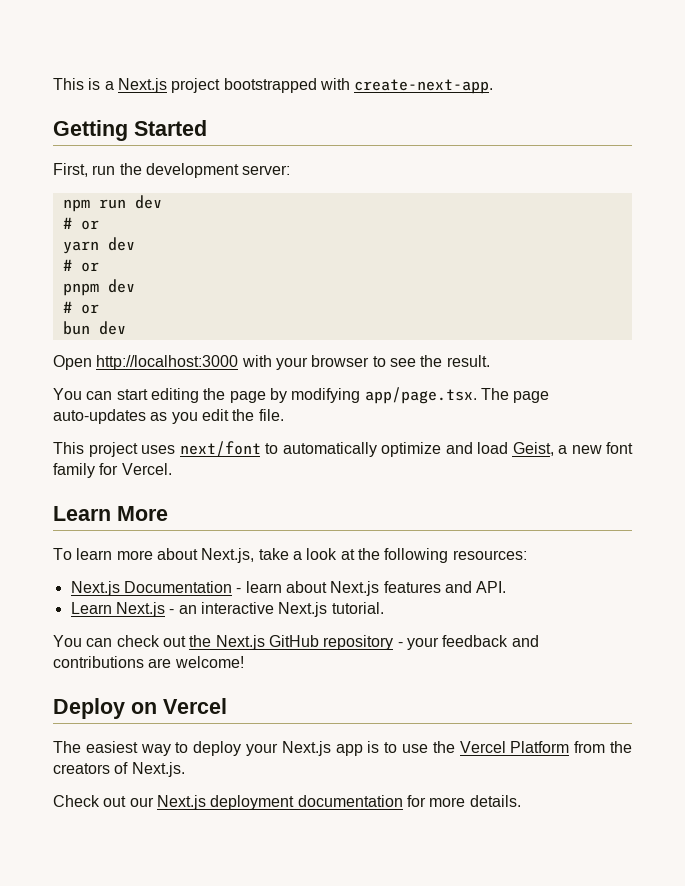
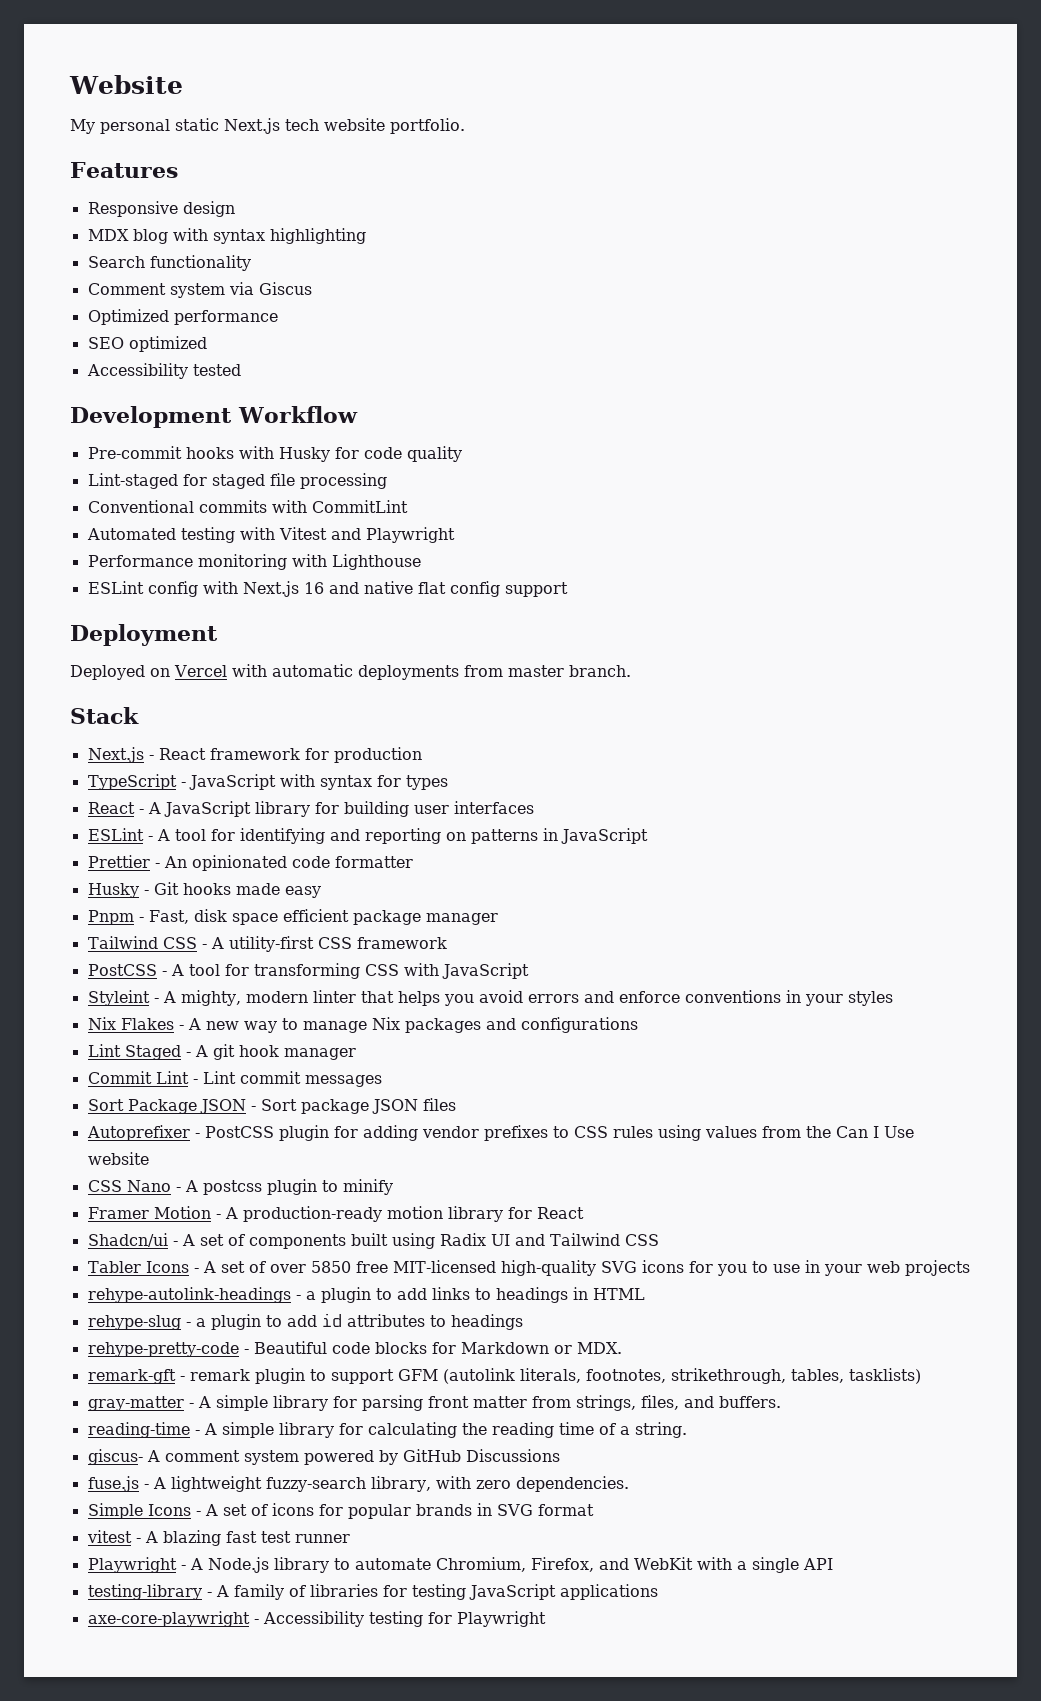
- This is a Next.js project bootstrapped with create-next-app.
- Getting Started
- First, run the development server:
- npm run dev
- # or
- yarn dev
- # or
- pnpm dev
- # or
- bun dev
- Open http://localhost:3000 with your browser to see the result.
- You can start editing the page by modifying app/page.tsx. The page auto-updates as you edit the file.
- This project uses next/font to automatically optimize and load Geist, a new font family for Vercel.
- Learn More
- To learn more about Next.js, take a look at the following resources:
- Next.js Documentation - learn about Next.js features and API.
- Learn Next.js - an interactive Next.js tutorial.
- You can check out the Next.js GitHub repository - your feedback and contributions are welcome!
- Deploy on Vercel
- The easiest way to deploy your Next.js app is to use the Vercel Platform from the creators of Next.js.
- Check out our Next.js deployment documentation for more details.
+ Website
+ My personal static Next.js tech website portfolio.
+ Features
+ Responsive design
+ MDX blog with syntax highlighting
+ Search functionality
+ Comment system via Giscus
+ Optimized performance
+ SEO optimized
+ Accessibility tested
+ Development Workflow
+ Pre-commit hooks with Husky for code quality
+ Lint-staged for staged file processing
+ Conventional commits with CommitLint
+ Automated testing with Vitest and Playwright
+ Performance monitoring with Lighthouse
+ ESLint config with Next.js 16 and native flat config support
+ Deployment
+ Deployed on Vercel with automatic deployments from master branch.
+ Stack
+ Next.js - React framework for production
+ TypeScript - JavaScript with syntax for types
+ React - A JavaScript library for building user interfaces
+ ESLint - A tool for identifying and reporting on patterns in JavaScript
+ Prettier - An opinionated code formatter
+ Husky - Git hooks made easy
+ Pnpm - Fast, disk space efficient package manager
+ Tailwind CSS - A utility-first CSS framework
+ PostCSS - A tool for transforming CSS with JavaScript
+ Styleint - A mighty, modern linter that helps you avoid errors and enforce conventions in your styles
+ Nix Flakes - A new way to manage Nix packages and configurations
+ Lint Staged - A git hook manager
+ Commit Lint - Lint commit messages
+ Sort Package JSON - Sort package JSON files
+ Autoprefixer - PostCSS plugin for adding vendor prefixes to CSS rules using values from the Can I Use website
+ CSS Nano - A postcss plugin to minify
+ Framer Motion - A production-ready motion library for React
+ Shadcn/ui - A set of components built using Radix UI and Tailwind CSS
+ Tabler Icons - A set of over 5850 free MIT-licensed high-quality SVG icons for you to use in your web projects
+ rehype-autolink-headings - a plugin to add links to headings in HTML
+ rehype-slug - a plugin to add id attributes to headings
+ rehype-pretty-code - Beautiful code blocks for Markdown or MDX.
+ remark-gft - remark plugin to support GFM (autolink literals, footnotes, strikethrough, tables, tasklists)
+ gray-matter - A simple library for parsing front matter from strings, files, and buffers.
+ reading-time - A simple library for calculating the reading time of a string.
+ giscus- A comment system powered by GitHub Discussions
+ fuse.js - A lightweight fuzzy-search library, with zero dependencies.
+ Simple Icons - A set of icons for popular brands in SVG format
+ vitest - A blazing fast test runner
+ Playwright - A Node.js library to automate Chromium, Firefox, and WebKit with a single API
+ testing-library - A family of libraries for testing JavaScript applications
+ axe-core-playwright - Accessibility testing for Playwright

